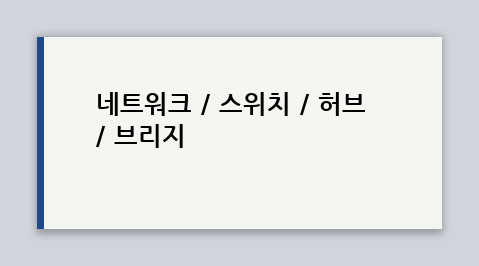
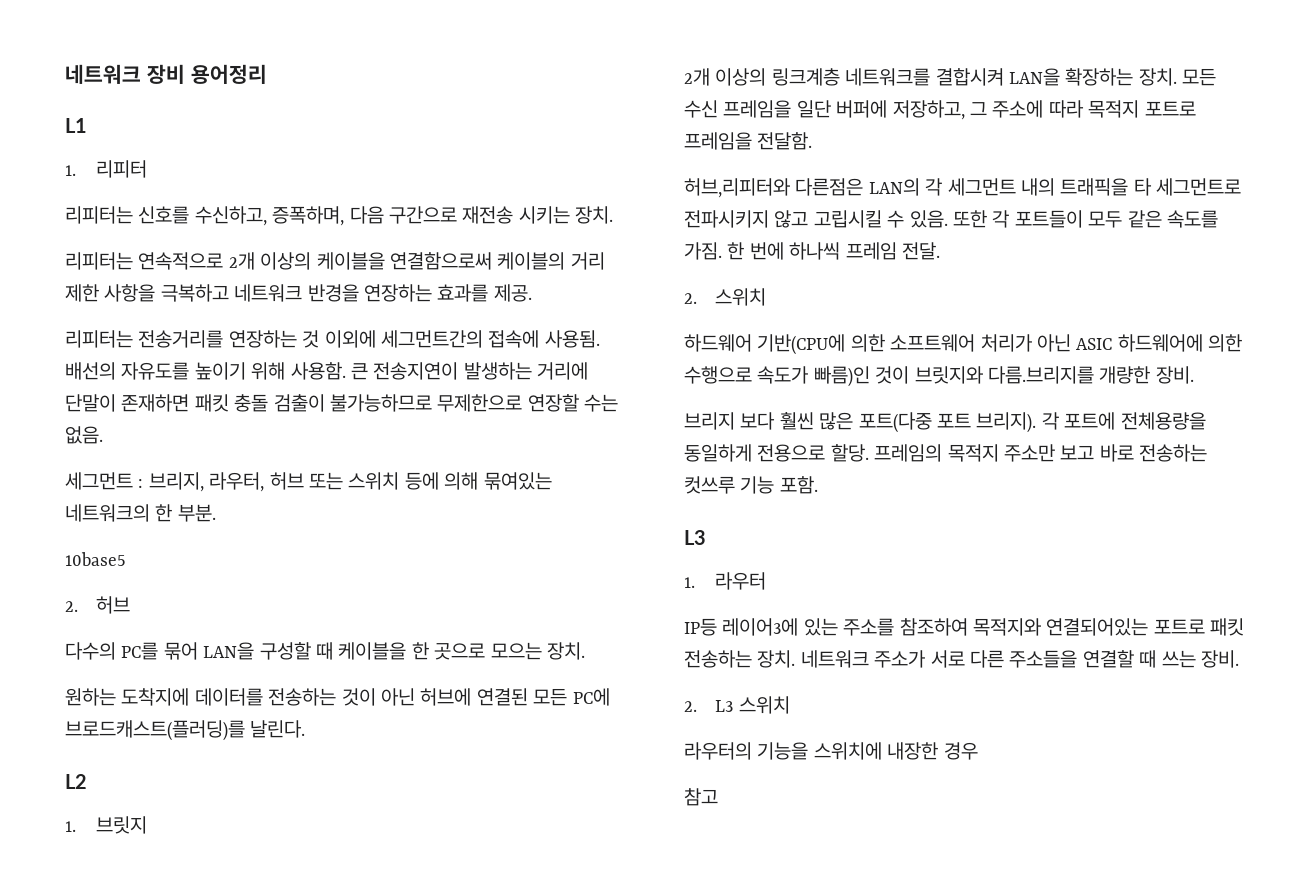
- 네트워크 / 스위치 / 허브 / 브리지
+ 네트워크 장비 용어정리
+ L1
+ 1. 리피터
+ 리피터는 신호를 수신하고, 증폭하며, 다음 구간으로 재전송 시키는 장치.
+ 리피터는 연속적으로 2개 이상의 케이블을 연결함으로써 케이블의 거리 제한 사항을 극복하고 네트워크 반경을 연장하는 효과를 제공.
+ 리피터는 전송거리를 연장하는 것 이외에 세그먼트간의 접속에 사용됨. 배선의 자유도를 높이기 위해 사용함. 큰 전송지연이 발생하는 거리에 단말이 존재하면 패킷 충돌 검출이 불가능하므로 무제한으로 연장할 수는 없음.
+ 세그먼트 : 브리지, 라우터, 허브 또는 스위치 등에 의해 묶여있는 네트워크의 한 부분.
+ 10base5
+ 2. 허브
+ 다수의 PC를 묶어 LAN을 구성할 때 케이블을 한 곳으로 모으는 장치.
+ 원하는 도착지에 데이터를 전송하는 것이 아닌 허브에 연결된 모든 PC에 브로드캐스트(플러딩)를 날린다.
+ L2
+ 1. 브릿지
+ 2개 이상의 링크계층 네트워크를 결합시켜 LAN을 확장하는 장치. 모든 수신 프레임을 일단 버퍼에 저장하고, 그 주소에 따라 목적지 포트로 프레임을 전달함.
+ 허브,리피터와 다른점은 LAN의 각 세그먼트 내의 트래픽을 타 세그먼트로 전파시키지 않고 고립시킬 수 있음. 또한 각 포트들이 모두 같은 속도를 가짐. 한 번에 하나씩 프레임 전달.
+ 2. 스위치
+ 하드웨어 기반(CPU에 의한 소프트웨어 처리가 아닌 ASIC 하드웨어에 의한 수행으로 속도가 빠름)인 것이 브릿지와 다름.브리지를 개량한 장비.
+ 브리지 보다 훨씬 많은 포트(다중 포트 브리지). 각 포트에 전체용량을 동일하게 전용으로 할당. 프레임의 목적지 주소만 보고 바로 전송하는 컷쓰루 기능 포함.
+ L3
+ 1. 라우터
+ IP등 레이어3에 있는 주소를 참조하여 목적지와 연결되어있는 포트로 패킷 전송하는 장치. 네트워크 주소가 서로 다른 주소들을 연결할 때 쓰는 장비.
+ 2. L3 스위치
+ 라우터의 기능을 스위치에 내장한 경우
+ 참고

